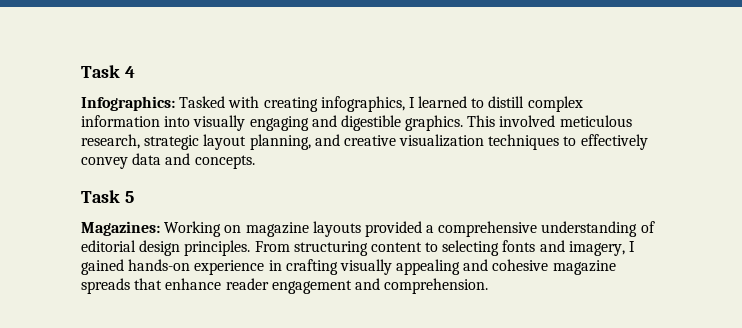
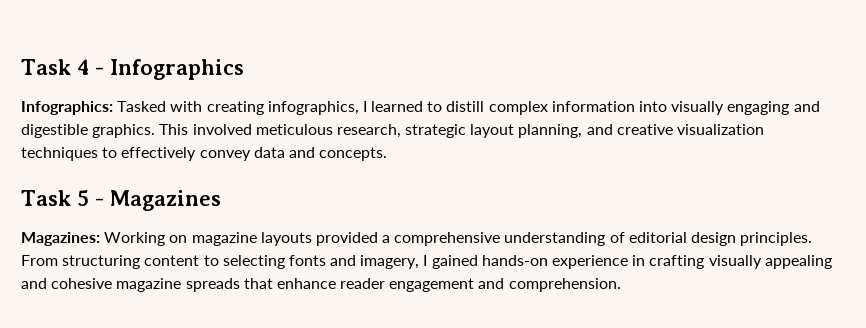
- Task 4
+ Task 4 - Infographics
- Task 5
+ Task 5 - Magazines

